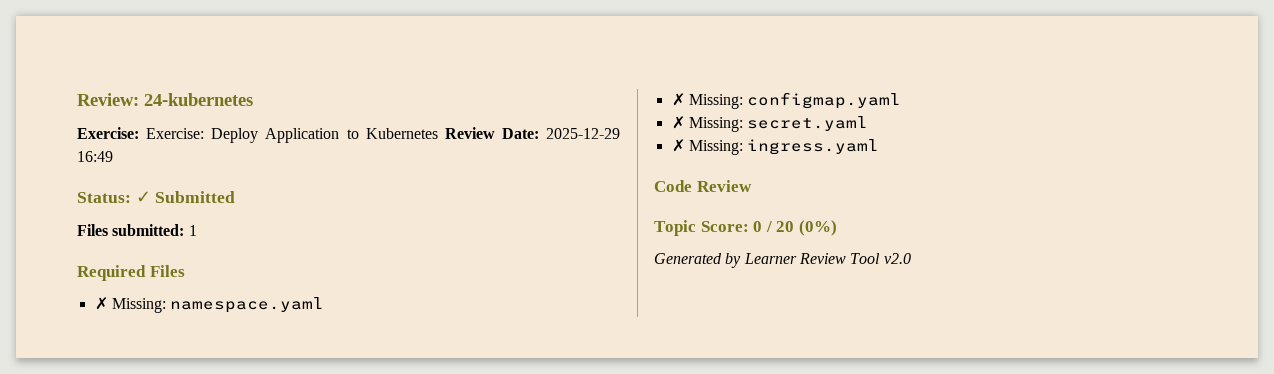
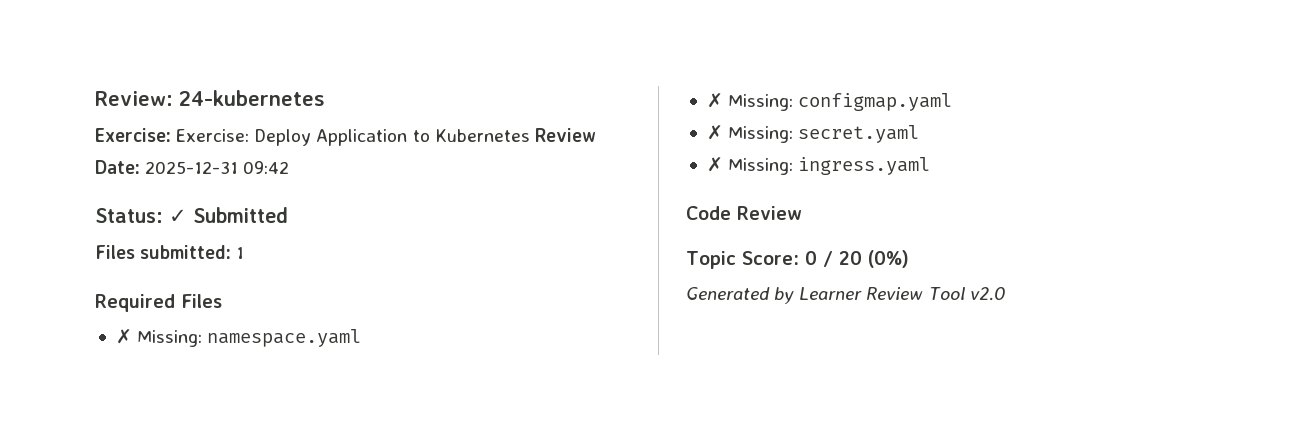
- Exercise: Exercise: Deploy Application to Kubernetes Review Date: 2025-12-29 16:49
+ Exercise: Exercise: Deploy Application to Kubernetes Review Date: 2025-12-31 09:42

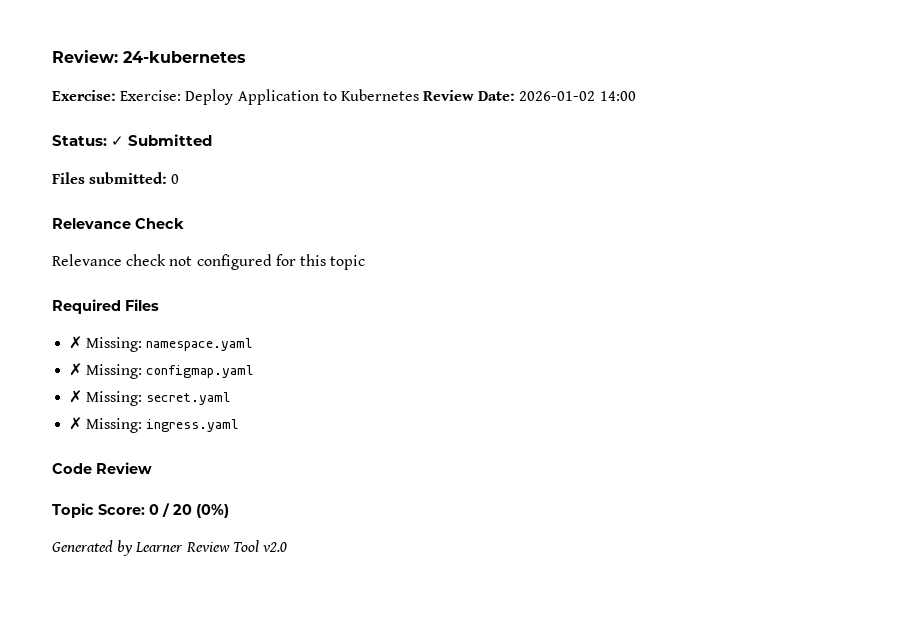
- Exercise: Exercise: Deploy Application to Kubernetes Review Date: 2025-12-31 09:42
+ Exercise: Exercise: Deploy Application to Kubernetes Review Date: 2026-01-02 14:00
- Files submitted: 1
+ Files submitted: 0
+ Relevance Check
+ Relevance check not configured for this topic

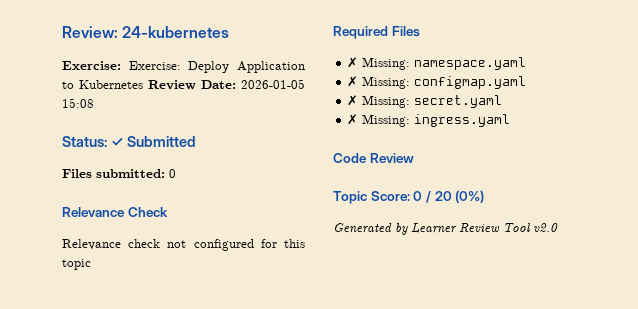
- Exercise: Exercise: Deploy Application to Kubernetes Review Date: 2026-01-02 14:00
+ Exercise: Exercise: Deploy Application to Kubernetes Review Date: 2026-01-05 15:08

